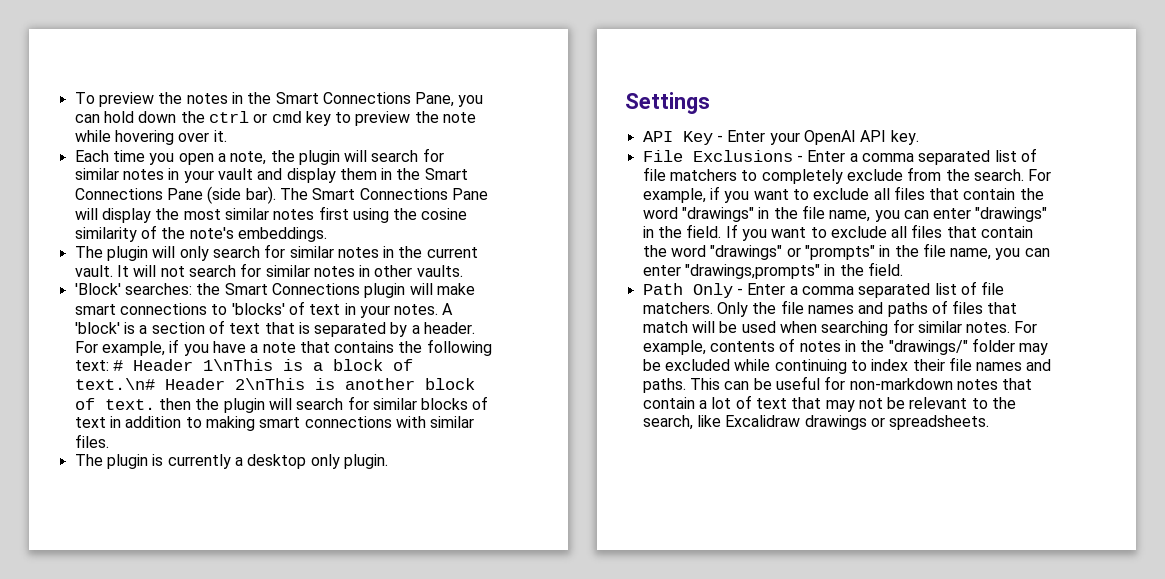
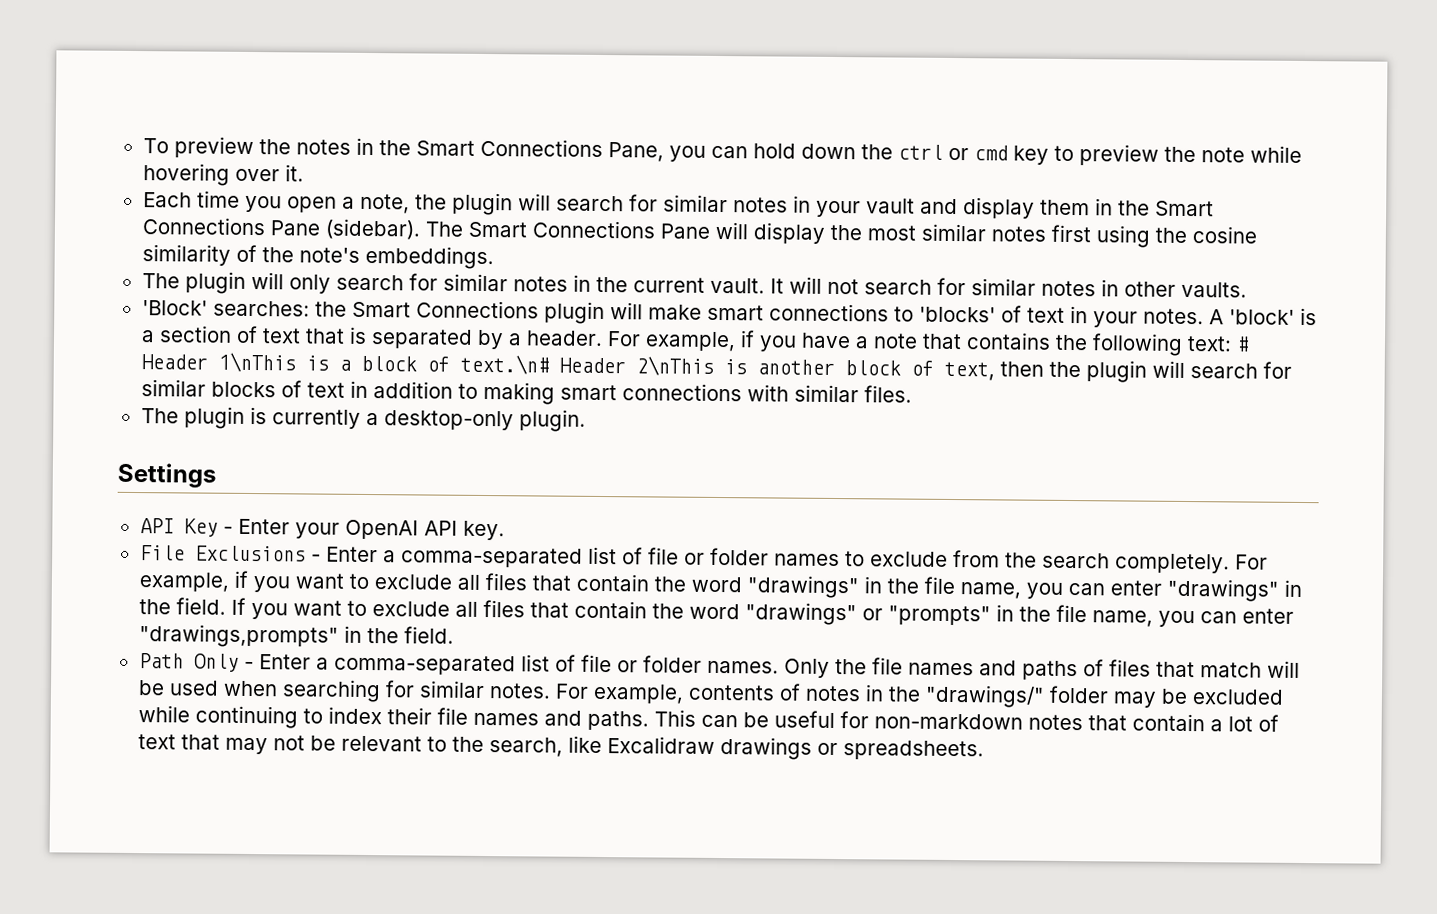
- Each time you open a note, the plugin will search for similar notes in your vault and display them in the Smart Connections Pane (side bar).
+ Each time you open a note, the plugin will search for similar notes in your vault and display them in the Smart Connections Pane (sidebar).
- For example, if you have a note that contains the following text: # Header 1\nThis is a block of text.\n# Header 2\nThis is another block of text. then the plugin will search for similar blocks of text in addition to making smart connections with similar files.
+ For example, if you have a note that contains the following text: # Header 1\nThis is a block of text.\n# Header 2\nThis is another block of text, then the plugin will search for similar blocks of text in addition to making smart connections with similar files.
- The plugin is currently a desktop only plugin.
+ The plugin is currently a desktop-only plugin.
- File Exclusions - Enter a comma separated list of file matchers to completely exclude from the search.
+ File Exclusions - Enter a comma-separated list of file or folder names to exclude from the search completely.
- Path Only - Enter a comma separated list of file matchers.
+ Path Only - Enter a comma-separated list of file or folder names.

